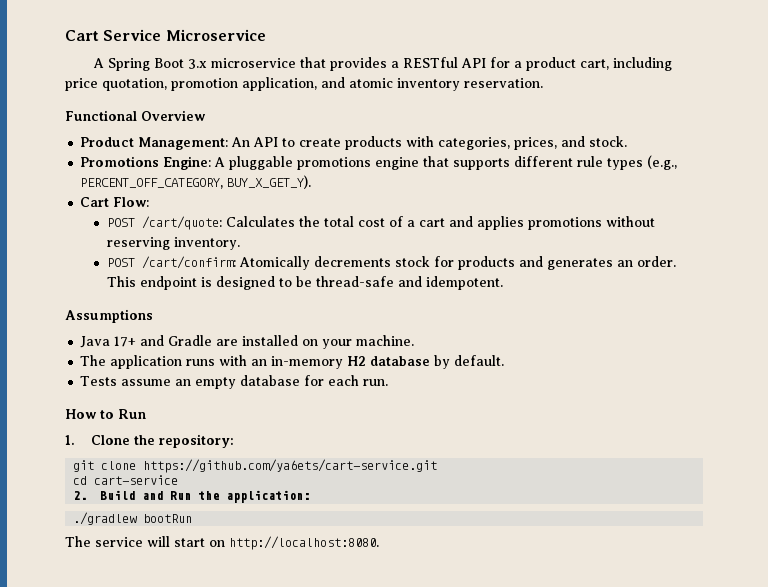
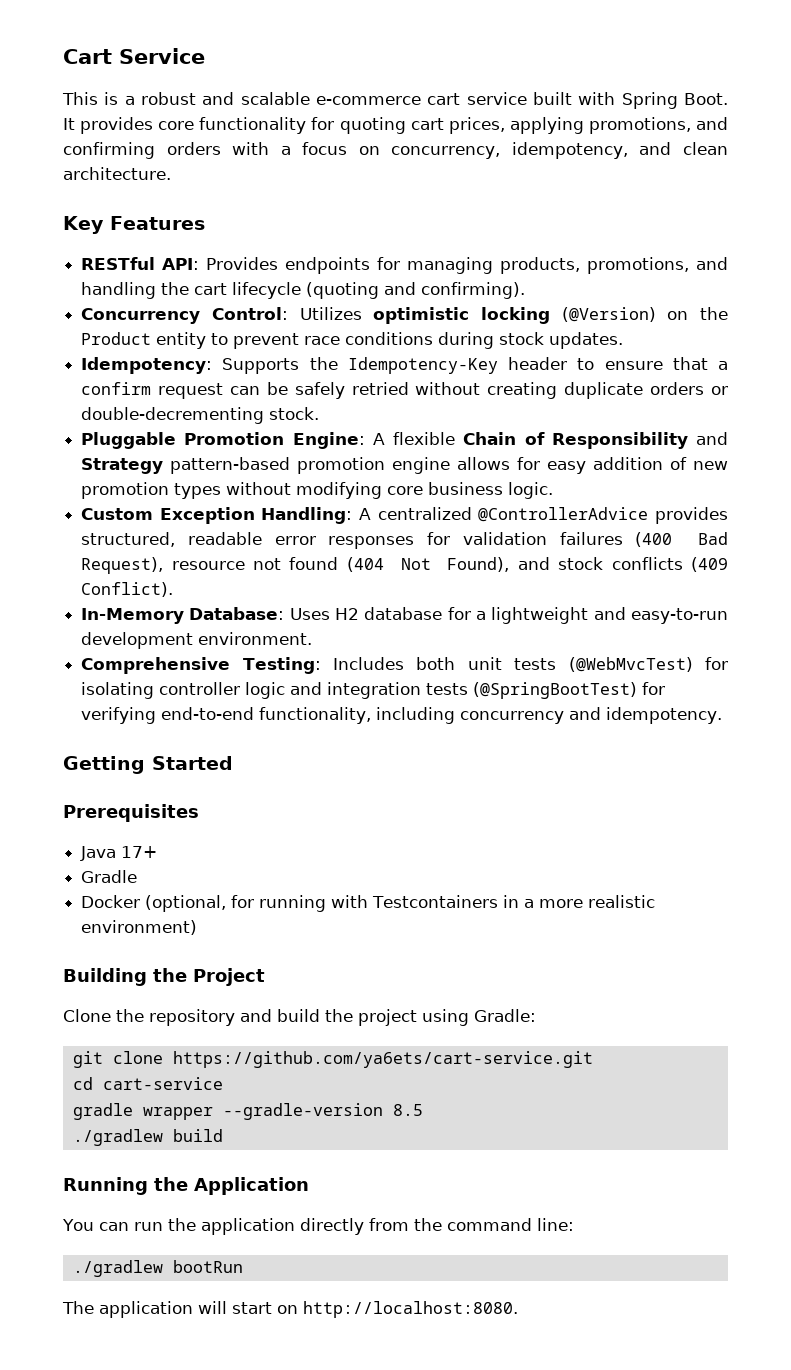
- Cart Service Microservice
- A Spring Boot 3.x microservice that provides a RESTful API for a product cart, including price quotation, promotion application, and atomic inventory reservation.
- Functional Overview
- Product Management: An API to create products with categories, prices, and stock.
- Promotions Engine: A pluggable promotions engine that supports different rule types (e.g., PERCENT_OFF_CATEGORY, BUY_X_GET_Y).
- Cart Flow:
- POST /cart/quote: Calculates the total cost of a cart and applies promotions without reserving inventory.
- POST /cart/confirm: Atomically decrements stock for products and generates an order. This endpoint is designed to be thread-safe and idempotent.
- Assumptions
+ Cart Service
+ This is a robust and scalable e-commerce cart service built with Spring Boot. It provides core functionality for quoting cart prices, applying promotions, and confirming orders with a focus on concurrency, idempotency, and clean architecture.
+ Key Features
+ RESTful API: Provides endpoints for managing products, promotions, and handling the cart lifecycle (quoting and confirming).
+ Concurrency Control: Utilizes optimistic locking (@Version) on the Product entity to prevent race conditions during stock updates.
+ Idempotency: Supports the Idempotency-Key header to ensure that a confirm request can be safely retried without creating duplicate orders or double-decrementing stock.
+ Pluggable Promotion Engine: A flexible Chain of Responsibility and Strategy pattern-based promotion engine allows for easy addition of new promotion types without modifying core business logic.
+ Custom Exception Handling: A centralized @ControllerAdvice provides structured, readable error responses for validation failures (400 Bad Request), resource not found (404 Not Found), and stock conflicts (409 Conflict).
+ In-Memory Database: Uses H2 database for a lightweight and easy-to-run development environment.
+ Comprehensive Testing: Includes both unit tests (@WebMvcTest) for isolating controller logic and integration tests (@SpringBootTest) for verifying end-to-end functionality, including concurrency and idempotency.
+ Getting Started
+ Prerequisites
- Java 17+ and Gradle are installed on your machine.
- The application runs with an in-memory H2 database by default.
- Tests assume an empty database for each run.
- How to Run
- 1. Clone the repository:
+ Java 17+
+ Gradle
+ Docker (optional, for running with Testcontainers in a more realistic environment)
+ Building the Project
+ Clone the repository and build the project using Gradle:
- 2. Build and Run the application:
+ gradle wrapper --gradle-version 8.5
+ ./gradlew build
+ Running the Application
+ You can run the application directly from the command line:
- The service will start on http://localhost:8080.
+ The application will start on http://localhost:8080.

